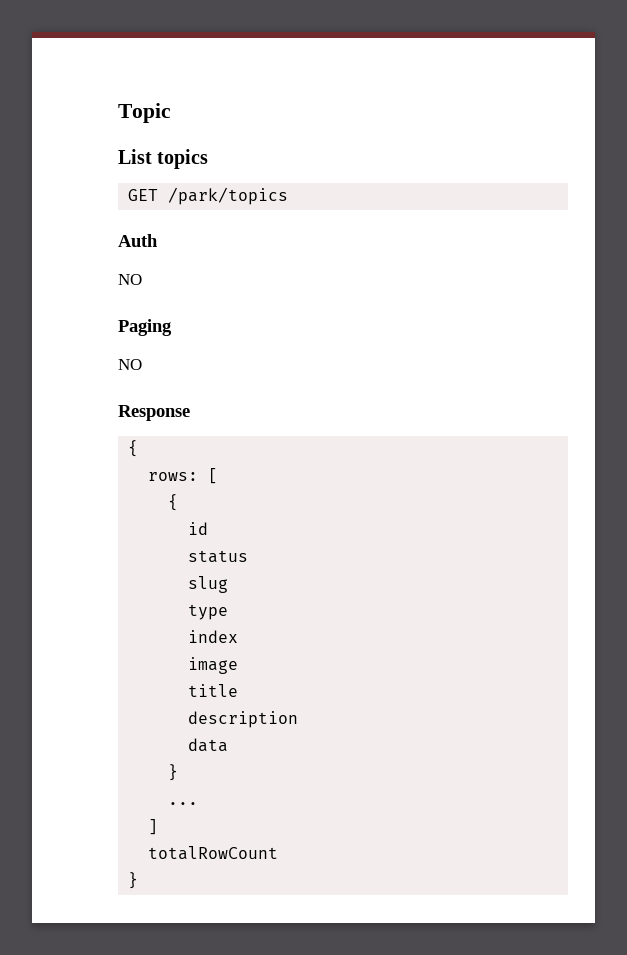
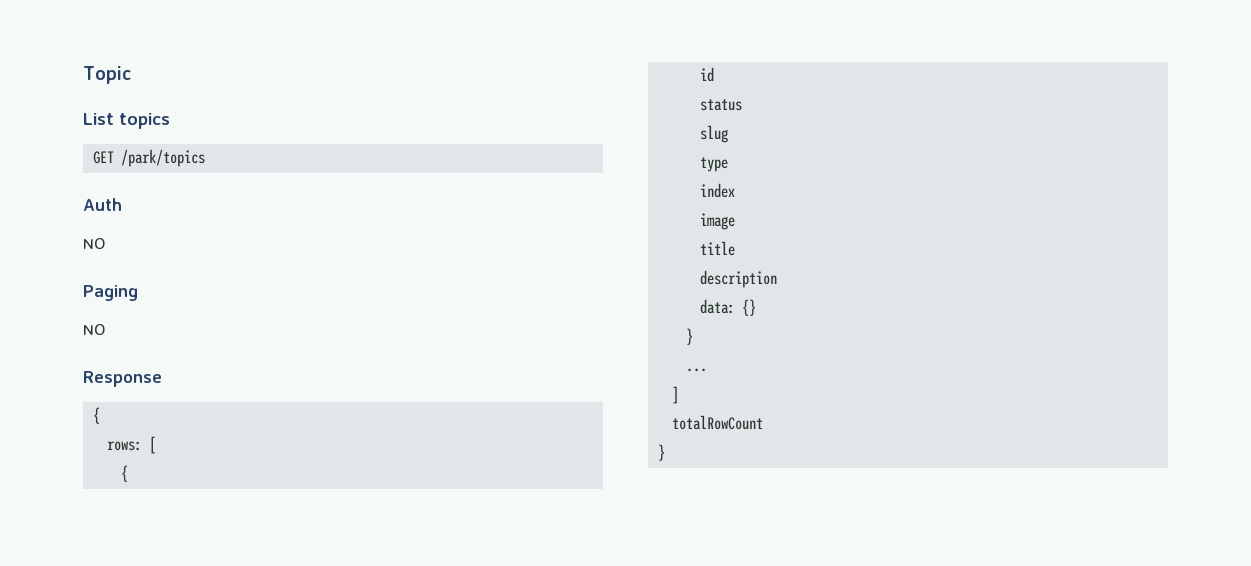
- data
+ data: {}

